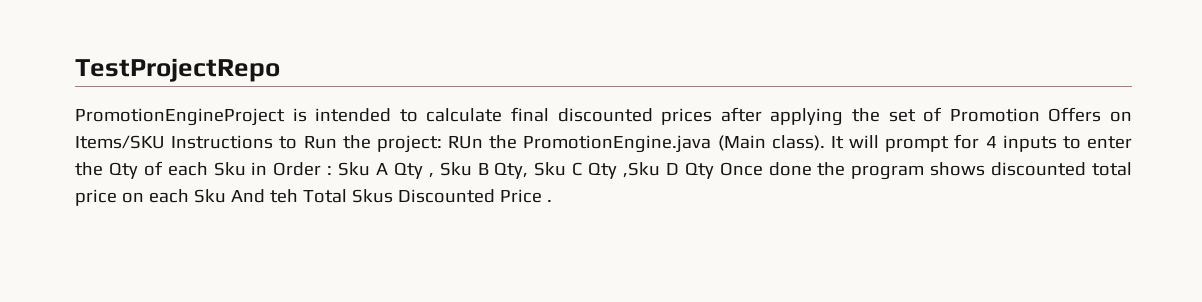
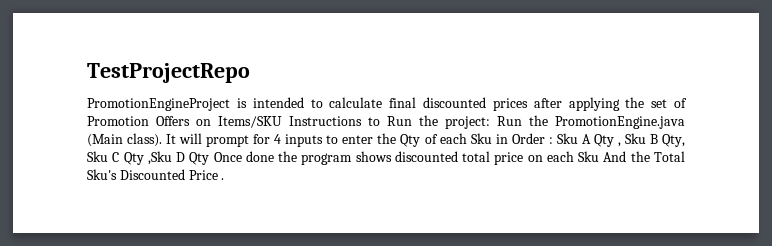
- PromotionEngineProject is intended to calculate final discounted prices after applying the set of Promotion Offers on Items/SKU Instructions to Run the project: RUn the PromotionEngine.java (Main class).
+ PromotionEngineProject is intended to calculate final discounted prices after applying the set of Promotion Offers on Items/SKU Instructions to Run the project: Run the PromotionEngine.java (Main class).
- It will prompt for 4 inputs to enter the Qty of each Sku in Order : Sku A Qty , Sku B Qty, Sku C Qty ,Sku D Qty Once done the program shows discounted total price on each Sku And teh Total Skus Discounted Price .
+ It will prompt for 4 inputs to enter the Qty of each Sku in Order : Sku A Qty , Sku B Qty, Sku C Qty ,Sku D Qty Once done the program shows discounted total price on each Sku And the Total Sku's Discounted Price .

